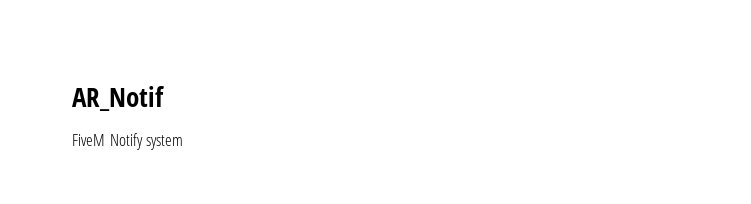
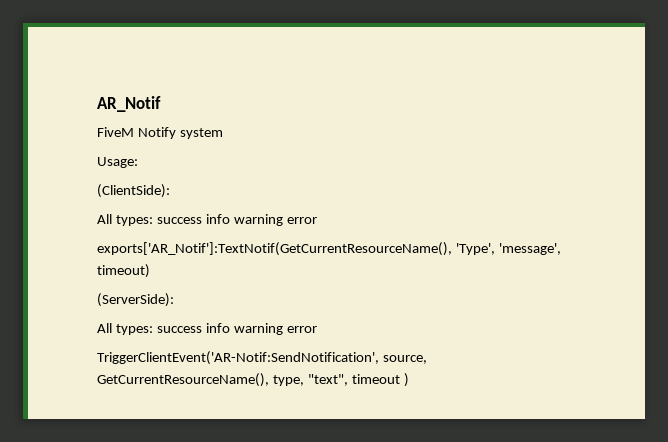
+ Usage:
+ (ClientSide):
+ All types: success info warning error
+ exports['AR_Notif']:TextNotif(GetCurrentResourceName(), 'Type', 'message', timeout)
+ (ServerSide):
+ All types: success info warning error
+ TriggerClientEvent('AR-Notif:SendNotification', source, GetCurrentResourceName(), type, "text", timeout )

